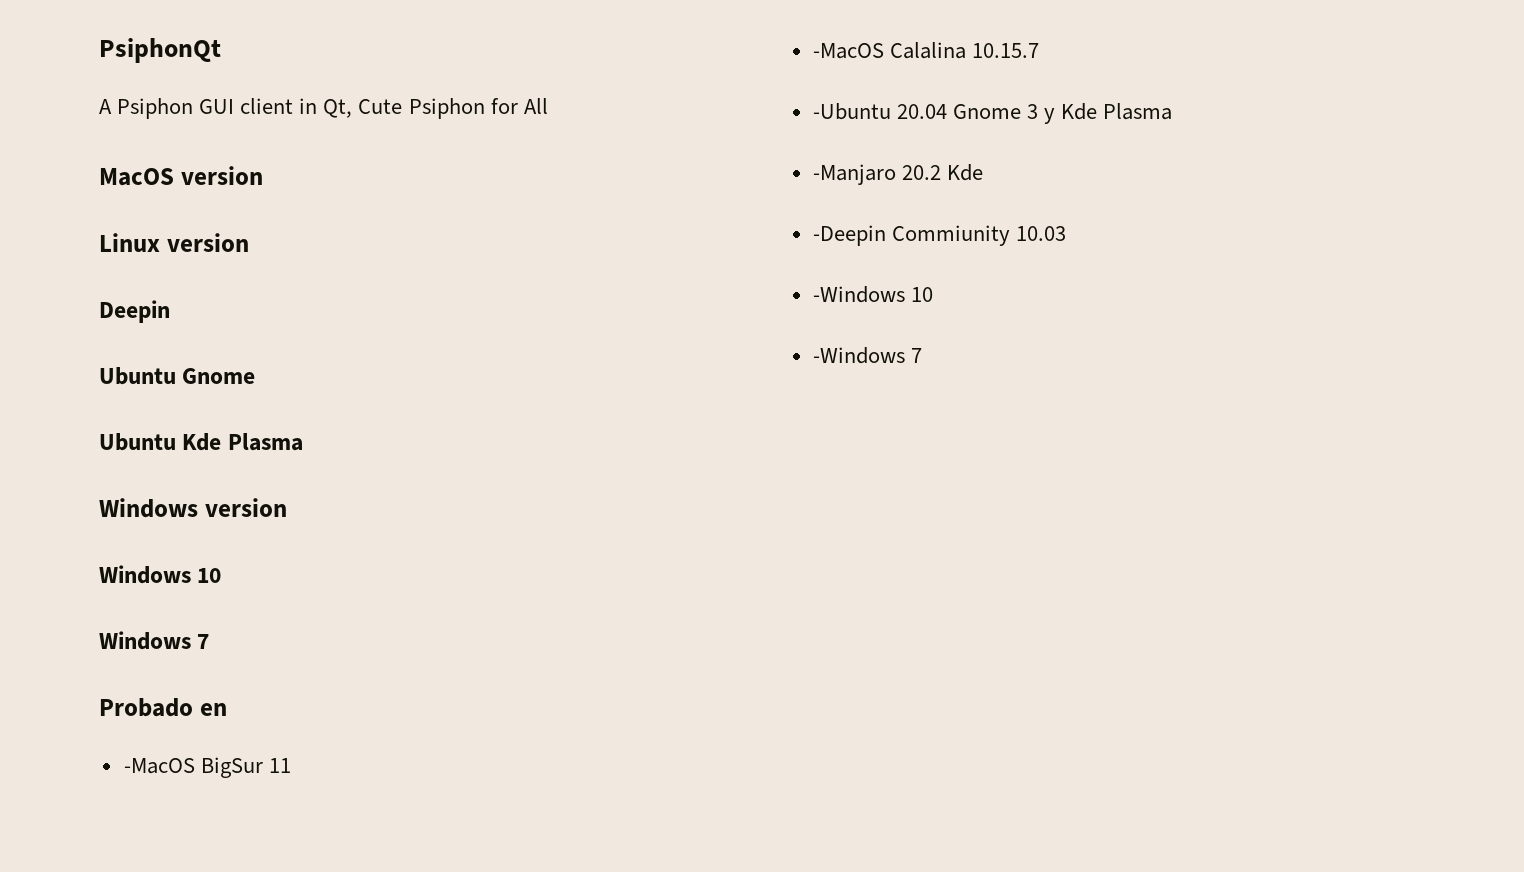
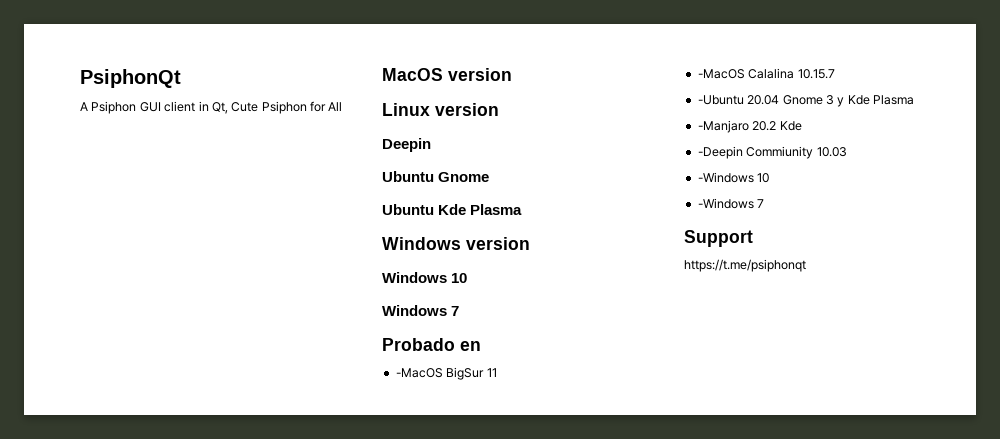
+ Support
+ https://t.me/psiphonqt

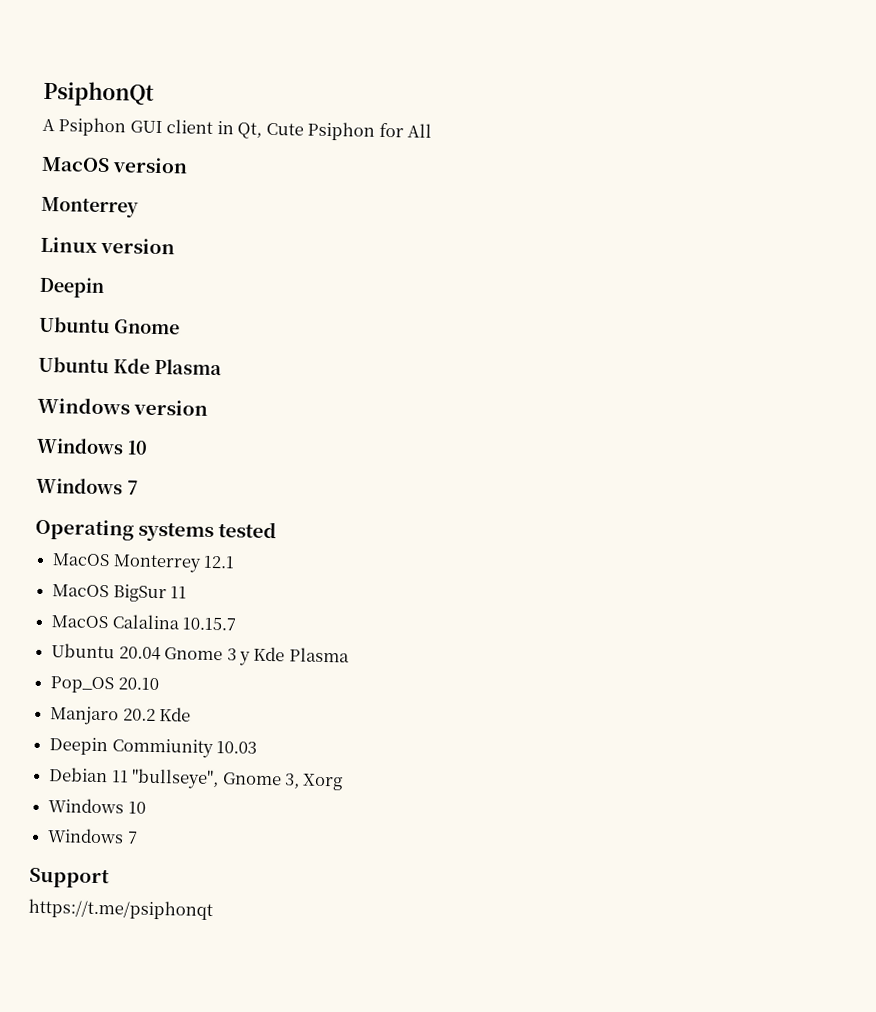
  MacOS version
+ Monterrey
- Probado en
- -MacOS BigSur 11
+ Operating systems tested
+ MacOS Monterrey 12.1
+ MacOS BigSur 11
- -MacOS Calalina 10.15.7
+ MacOS Calalina 10.15.7
- -Ubuntu 20.04 Gnome 3 y Kde Plasma
+ Ubuntu 20.04 Gnome 3 y Kde Plasma
- -Manjaro 20.2 Kde
+ Pop_OS 20.10
+ Manjaro 20.2 Kde
- -Deepin Commiunity 10.03
+ Deepin Commiunity 10.03
- -Windows 10
- -Windows 7
+ Debian 11 "bullseye", Gnome 3, Xorg
+ Windows 10
+ Windows 7

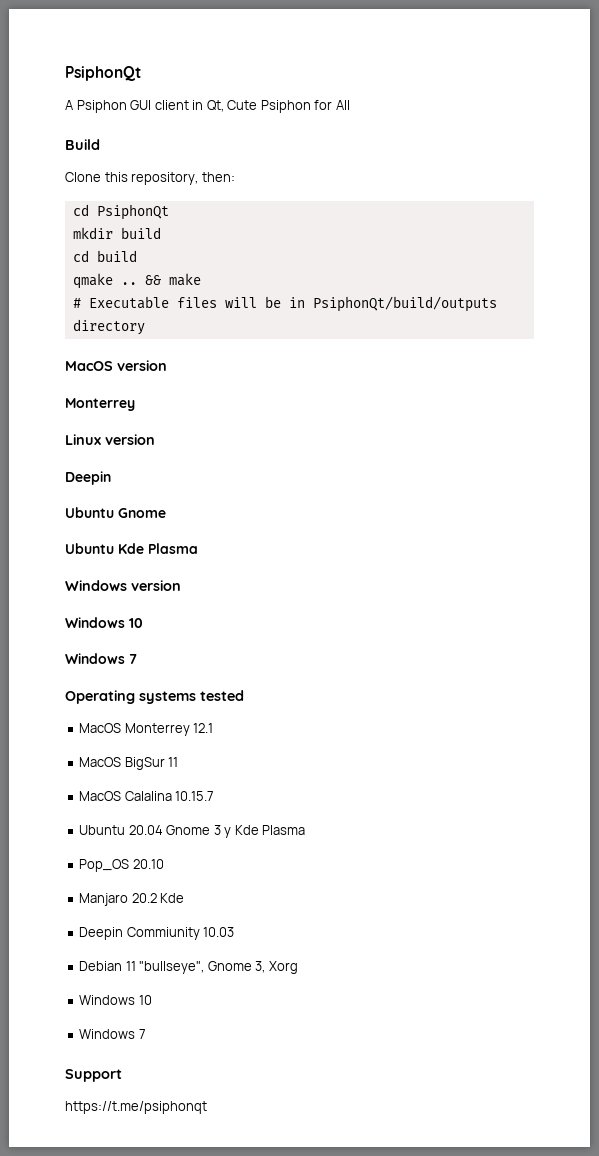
+ Build
+ Clone this repository, then:
+ cd PsiphonQt
+ mkdir build
+ cd build
+ qmake .. && make
+ # Executable files will be in PsiphonQt/build/outputs directory

